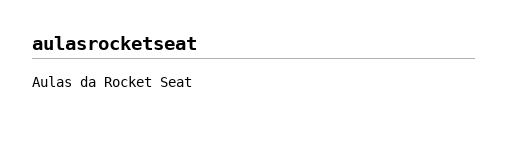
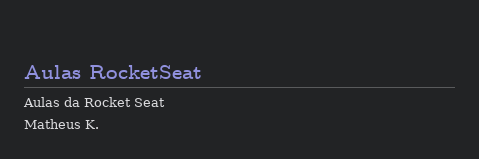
- aulasrocketseat
+ Aulas RocketSeat
+ Matheus K.

